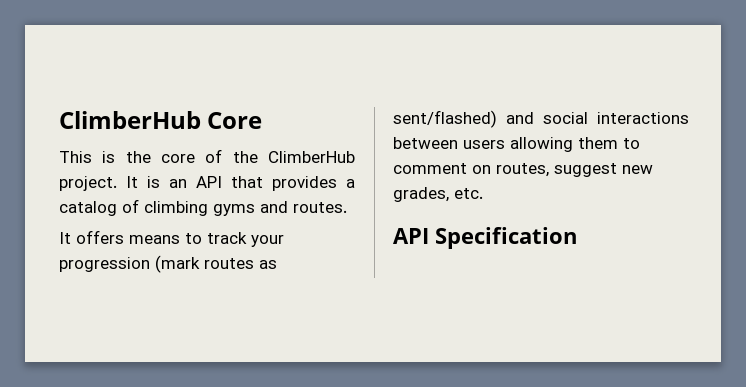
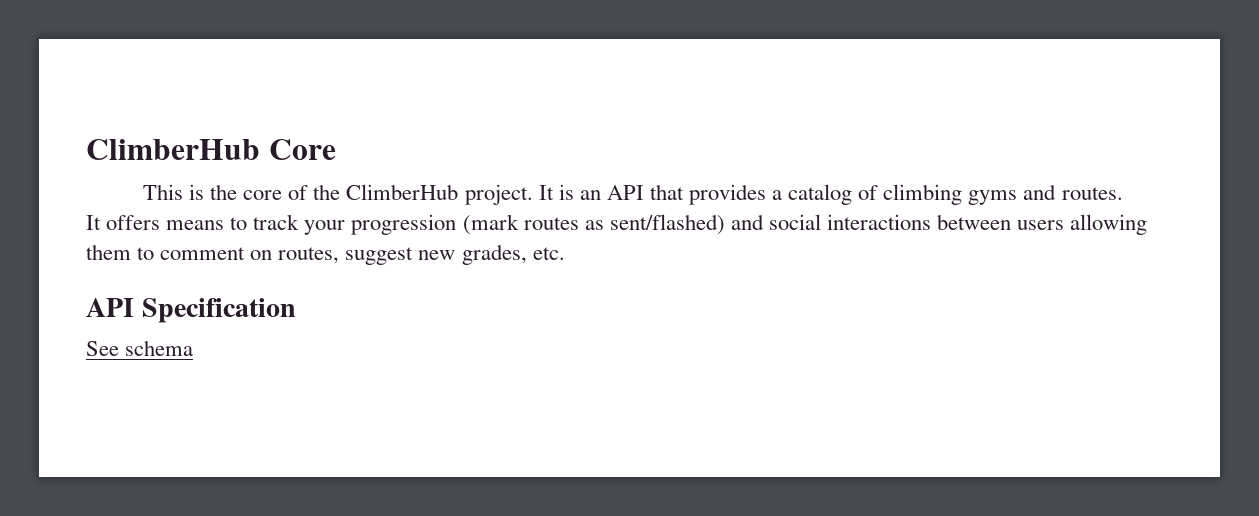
+ See schema

